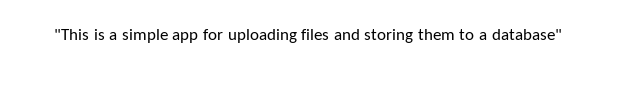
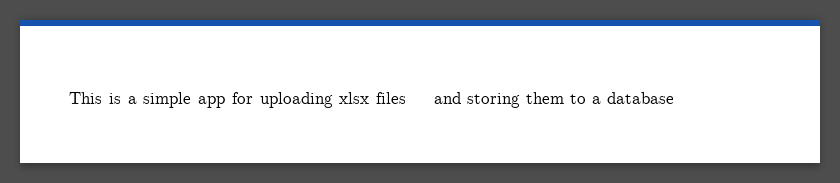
- "This is a simple app for uploading files and storing them to a database"
+ This is a simple app for uploading xlsx files and storing them to a database

